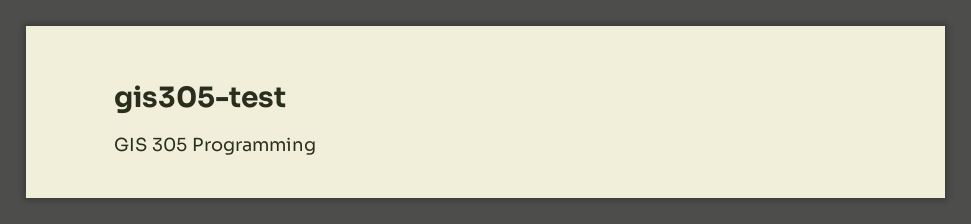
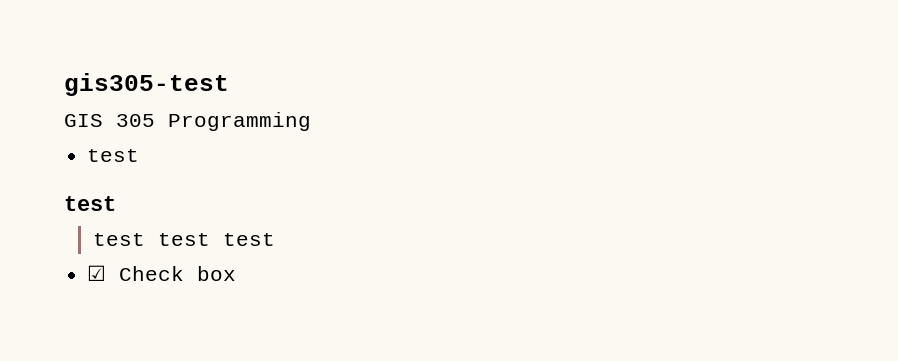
  GIS 305 Programming
+ test
+ test
+ test test test
+ ☑ Check box

